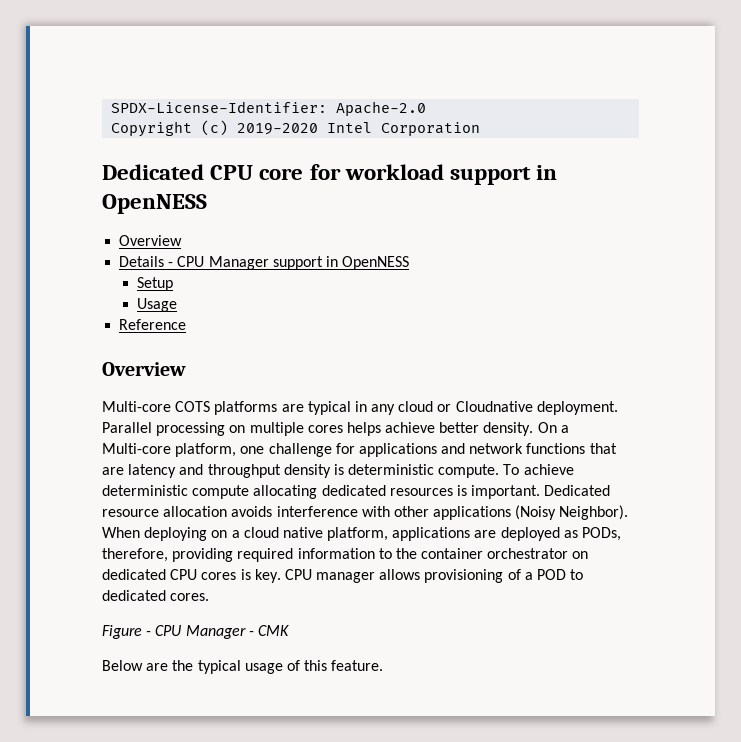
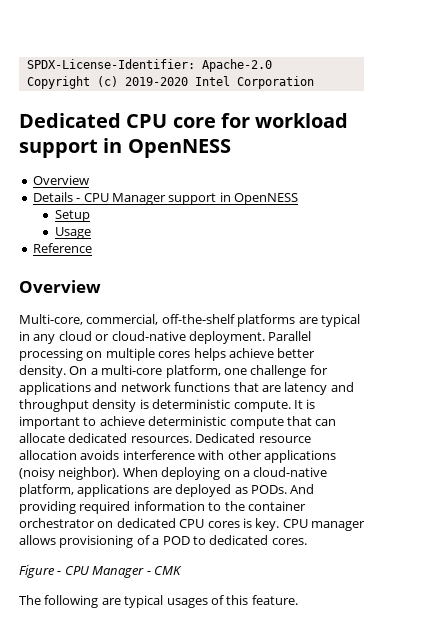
- Multi-core COTS platforms are typical in any cloud or Cloudnative deployment.
+ Multi-core, commercial, off-the-shelf platforms are typical in any cloud or cloud-native deployment.
- On a Multi-core platform, one challenge for applications and network functions that are latency and throughput density is deterministic compute.
+ On a multi-core platform, one challenge for applications and network functions that are latency and throughput density is deterministic compute.
- To achieve deterministic compute allocating dedicated resources is important.
+ It is important to achieve deterministic compute that can allocate dedicated resources.
- Dedicated resource allocation avoids interference with other applications (Noisy Neighbor).
+ Dedicated resource allocation avoids interference with other applications (noisy neighbor).
- When deploying on a cloud native platform, applications are deployed as PODs, therefore, providing required information to the container orchestrator on dedicated CPU cores is key.
+ When deploying on a cloud-native platform, applications are deployed as PODs. And providing required information to the container orchestrator on dedicated CPU cores is key.
- Below are the typical usage of this feature.
+ The following are typical usages of this feature.

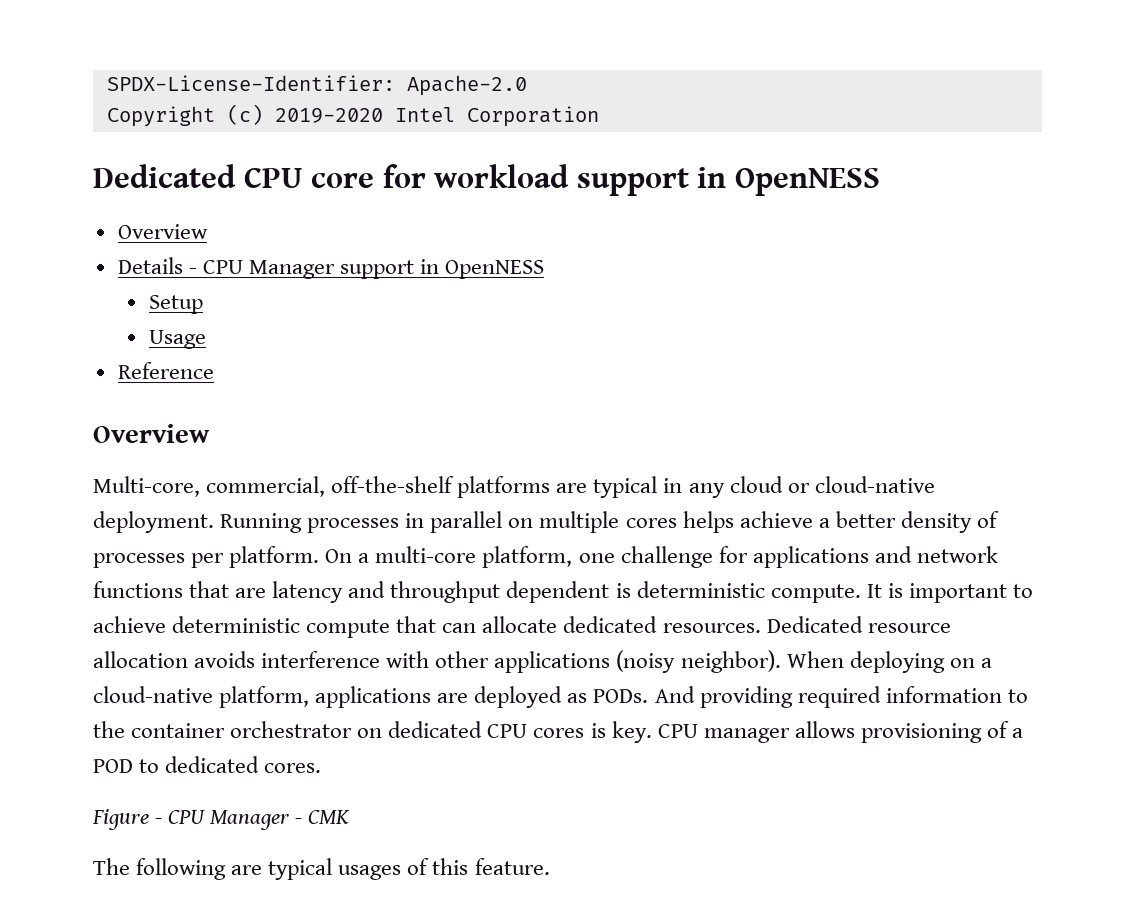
- Parallel processing on multiple cores helps achieve better density.
+ Running processes in parallel on multiple cores helps achieve a better density of processes per platform.
- On a multi-core platform, one challenge for applications and network functions that are latency and throughput density is deterministic compute.
+ On a multi-core platform, one challenge for applications and network functions that are latency and throughput dependent is deterministic compute.

